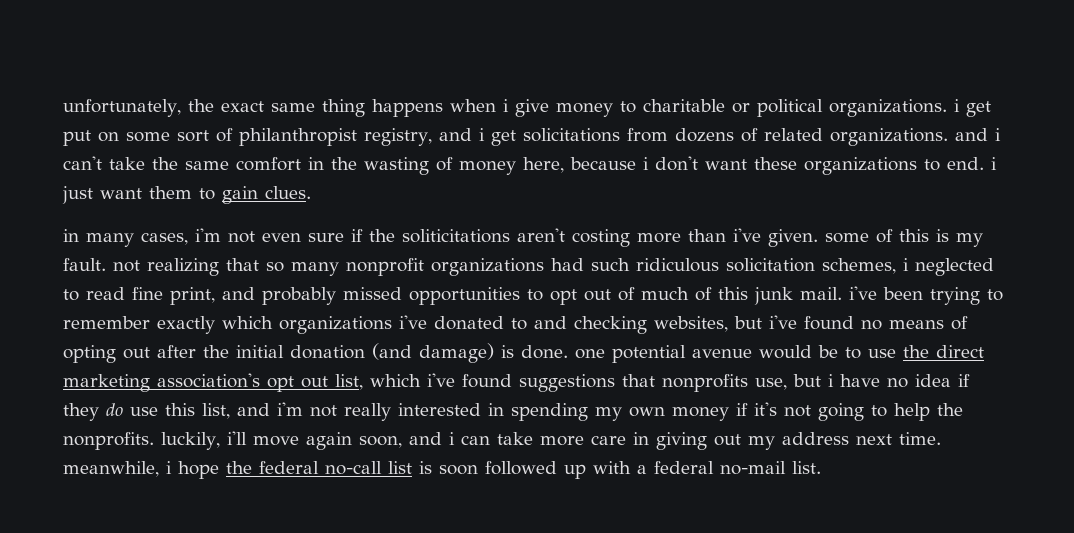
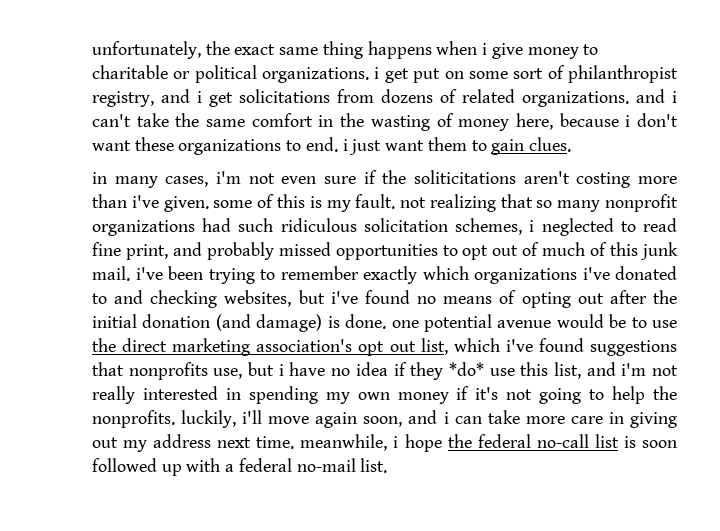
- in many cases, i'm not even sure if the soliticitations aren't costing more than i've given. some of this is my fault. not realizing that so many nonprofit organizations had such ridiculous solicitation schemes, i neglected to read fine print, and probably missed opportunities to opt out of much of this junk mail. i've been trying to remember exactly which organizations i've donated to and checking websites, but i've found no means of opting out after the initial donation (and damage) is done. one potential avenue would be to use the direct marketing association's opt out list, which i've found suggestions that nonprofits use, but i have no idea if they do use this list, and i'm not really interested in spending my own money if it's not going to help the nonprofits. luckily, i'll move again soon, and i can take more care in giving out my address next time. meanwhile, i hope the federal no-call list is soon followed up with a federal no-mail list.
+ in many cases, i'm not even sure if the soliticitations aren't costing more than i've given. some of this is my fault. not realizing that so many nonprofit organizations had such ridiculous solicitation schemes, i neglected to read fine print, and probably missed opportunities to opt out of much of this junk mail. i've been trying to remember exactly which organizations i've donated to and checking websites, but i've found no means of opting out after the initial donation (and damage) is done. one potential avenue would be to use the direct marketing association's opt out list, which i've found suggestions that nonprofits use, but i have no idea if they *do* use this list, and i'm not really interested in spending my own money if it's not going to help the nonprofits. luckily, i'll move again soon, and i can take more care in giving out my address next time. meanwhile, i hope the federal no-call list is soon followed up with a federal no-mail list.

